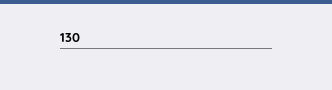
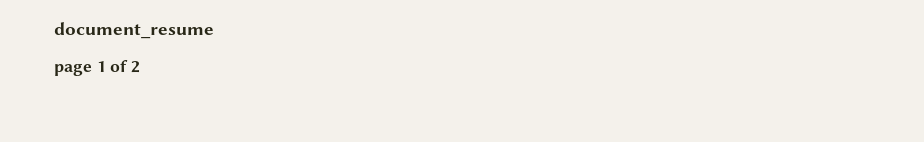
- 130
+ document_resume
+ page 1 of 2

